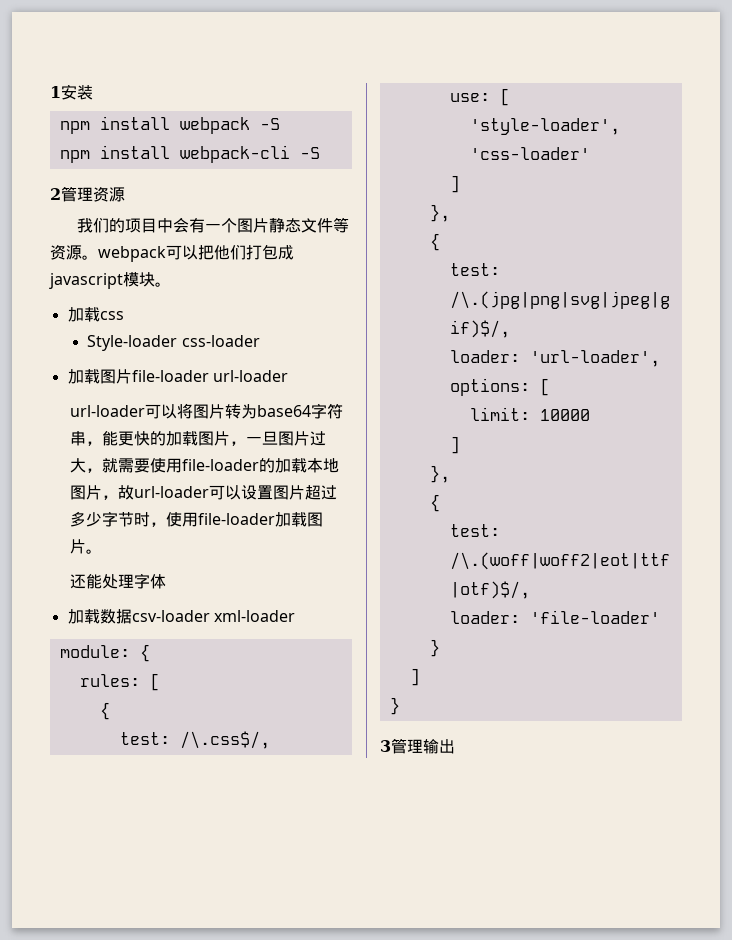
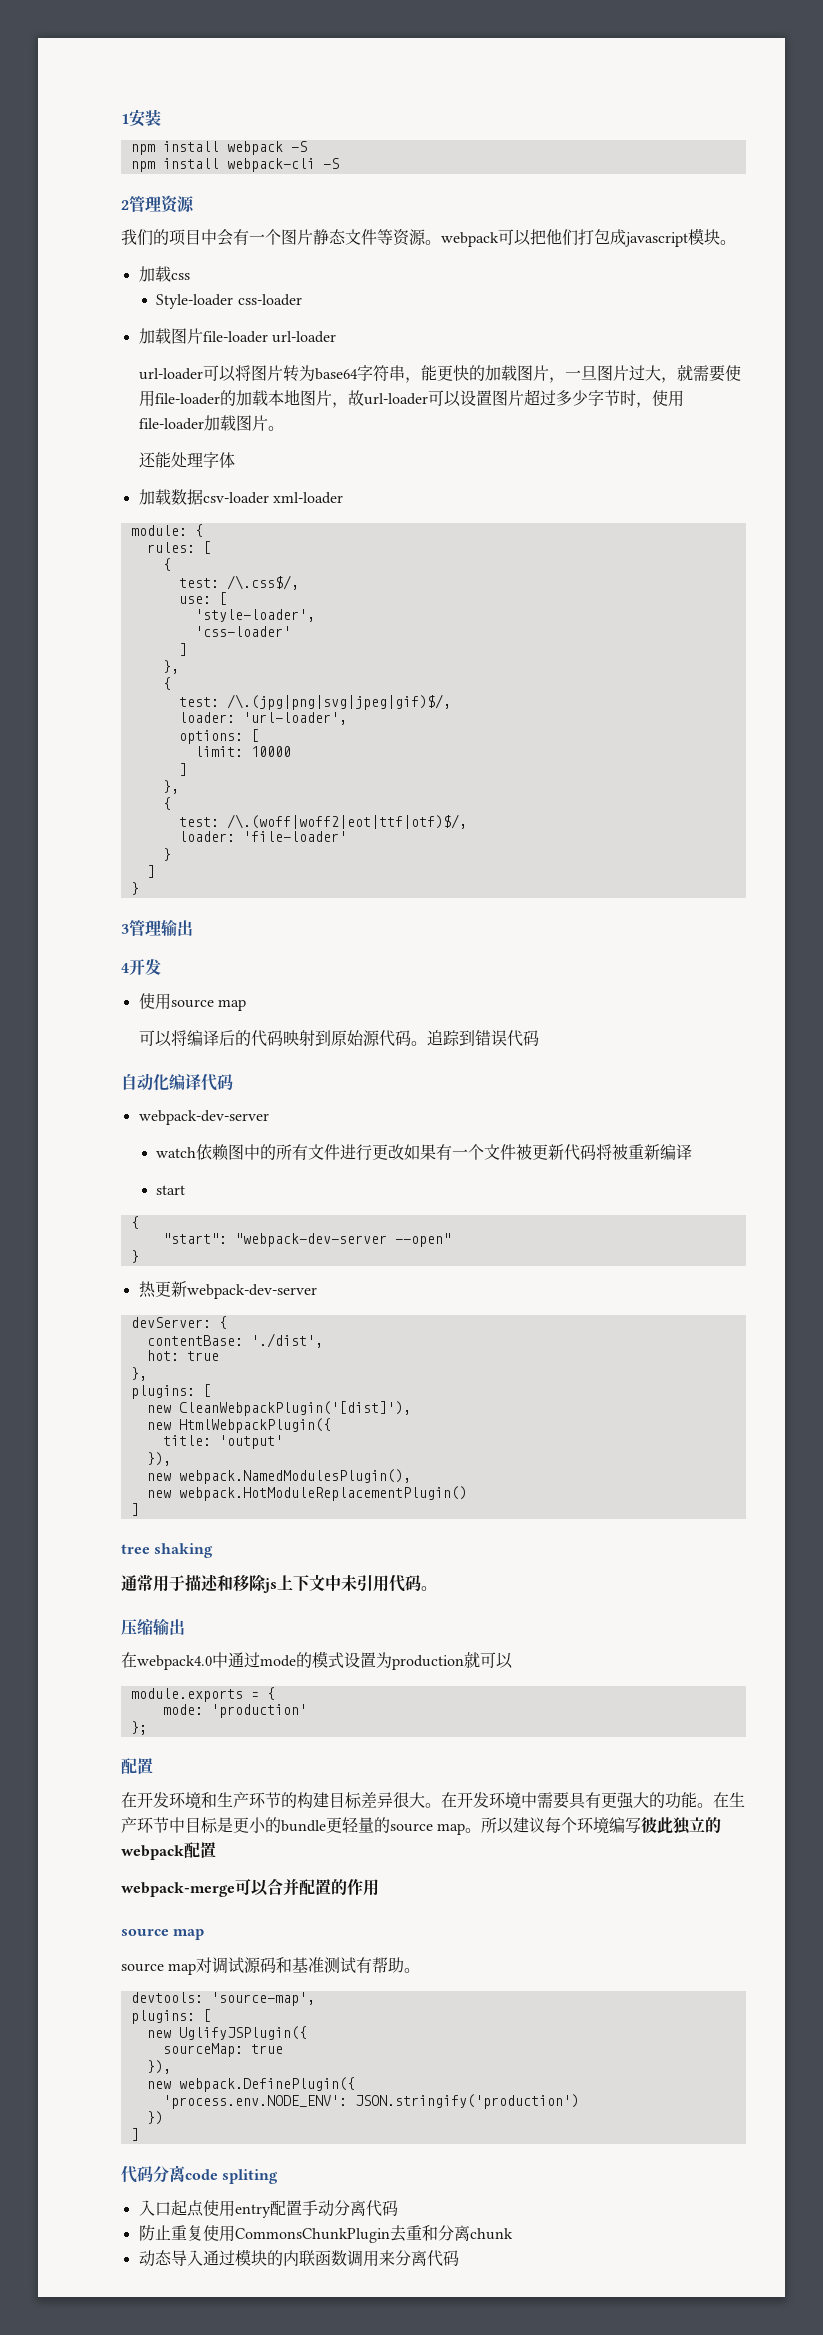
+ 4开发
+ 使用source map
+ 可以将编译后的代码映射到原始源代码。追踪到错误代码
+ 自动化编译代码
+ webpack-dev-server
+ watch依赖图中的所有文件进行更改如果有一个文件被更新代码将被重新编译
+ start
+ {
+ "start": "webpack-dev-server --open"
+ }
+ 热更新webpack-dev-server
+ devServer: {
+ contentBase: './dist',
+ hot: true
+ },
+ plugins: [
+ new CleanWebpackPlugin('[dist]'),
+ new HtmlWebpackPlugin({
+ title: 'output'
+ }),
+ new webpack.NamedModulesPlugin(),
+ new webpack.HotModuleReplacementPlugin()
+ ]
+ tree shaking
+ 通常用于描述和移除js上下文中未引用代码。
+ 压缩输出
+ 在webpack4.0中通过mode的模式设置为production就可以
+ module.exports = {
+ mode: 'production'
+ };
+ 配置
+ 在开发环境和生产环节的构建目标差异很大。在开发环境中需要具有更强大的功能。在生产环节中目标是更小的bundle更轻量的source map。所以建议每个环境编写彼此独立的webpack配置
+ webpack-merge可以合并配置的作用
+ source map
+ source map对调试源码和基准测试有帮助。
+ devtools: 'source-map',
+ plugins: [
+ new UglifyJSPlugin({
+ sourceMap: true
+ }),
+ new webpack.DefinePlugin({
+ 'process.env.NODE_ENV': JSON.stringify('production')
+ })
+ ]
+ 代码分离code spliting
+ 入口起点使用entry配置手动分离代码
+ 防止重复使用CommonsChunkPlugin去重和分离chunk
+ 动态导入通过模块的内联函数调用来分离代码

